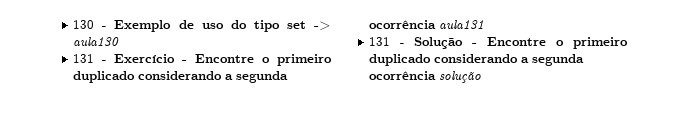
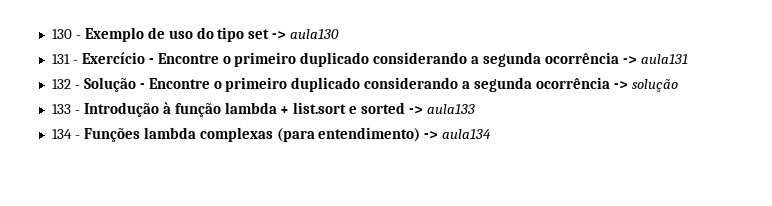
- 131 - Exercício - Encontre o primeiro duplicado considerando a segunda ocorrência aula131
+ 131 - Exercício - Encontre o primeiro duplicado considerando a segunda ocorrência -> aula131
- 131 - Solução - Encontre o primeiro duplicado considerando a segunda ocorrência solução
+ 132 - Solução - Encontre o primeiro duplicado considerando a segunda ocorrência -> solução
+ 133 - Introdução à função lambda + list.sort e sorted -> aula133
+ 134 - Funções lambda complexas (para entendimento) -> aula134

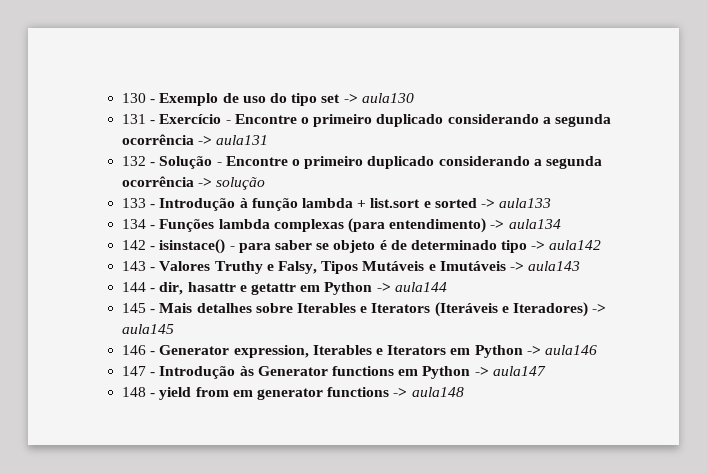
+ 142 - isinstace() - para saber se objeto é de determinado tipo -> aula142
+ 143 - Valores Truthy e Falsy, Tipos Mutáveis e Imutáveis -> aula143
+ 144 - dir, hasattr e getattr em Python -> aula144
+ 145 - Mais detalhes sobre Iterables e Iterators (Iteráveis e Iteradores) -> aula145
+ 146 - Generator expression, Iterables e Iterators em Python -> aula146
+ 147 - Introdução às Generator functions em Python -> aula147
+ 148 - yield from em generator functions -> aula148

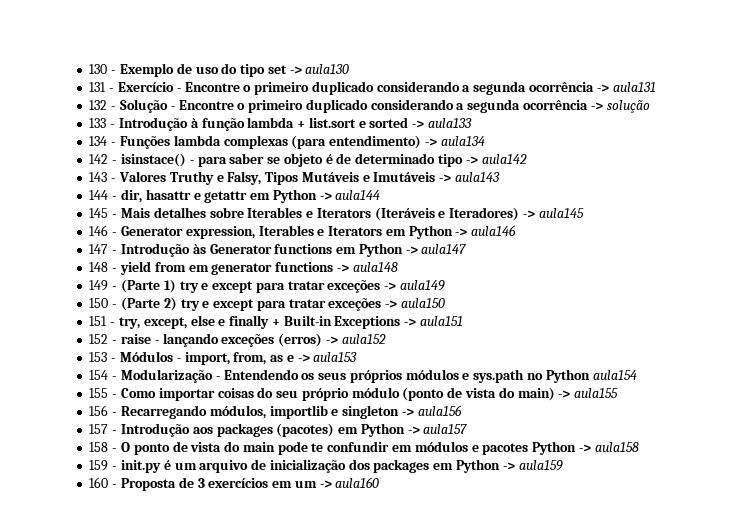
+ 149 - (Parte 1) try e except para tratar exceções -> aula149
+ 150 - (Parte 2) try e except para tratar exceções -> aula150
+ 151 - try, except, else e finally + Built-in Exceptions -> aula151
+ 152 - raise - lançando exceções (erros) -> aula152
+ 153 - Módulos - import, from, as e -> aula153
+ 154 - Modularização - Entendendo os seus próprios módulos e sys.path no Python aula154
+ 155 - Como importar coisas do seu próprio módulo (ponto de vista do main) -> aula155
+ 156 - Recarregando módulos, importlib e singleton -> aula156
+ 157 - Introdução aos packages (pacotes) em Python -> aula157
+ 158 - O ponto de vista do main pode te confundir em módulos e pacotes Python -> aula158
+ 159 - init.py é um arquivo de inicialização dos packages em Python -> aula159
+ 160 - Proposta de 3 exercícios em um -> aula160

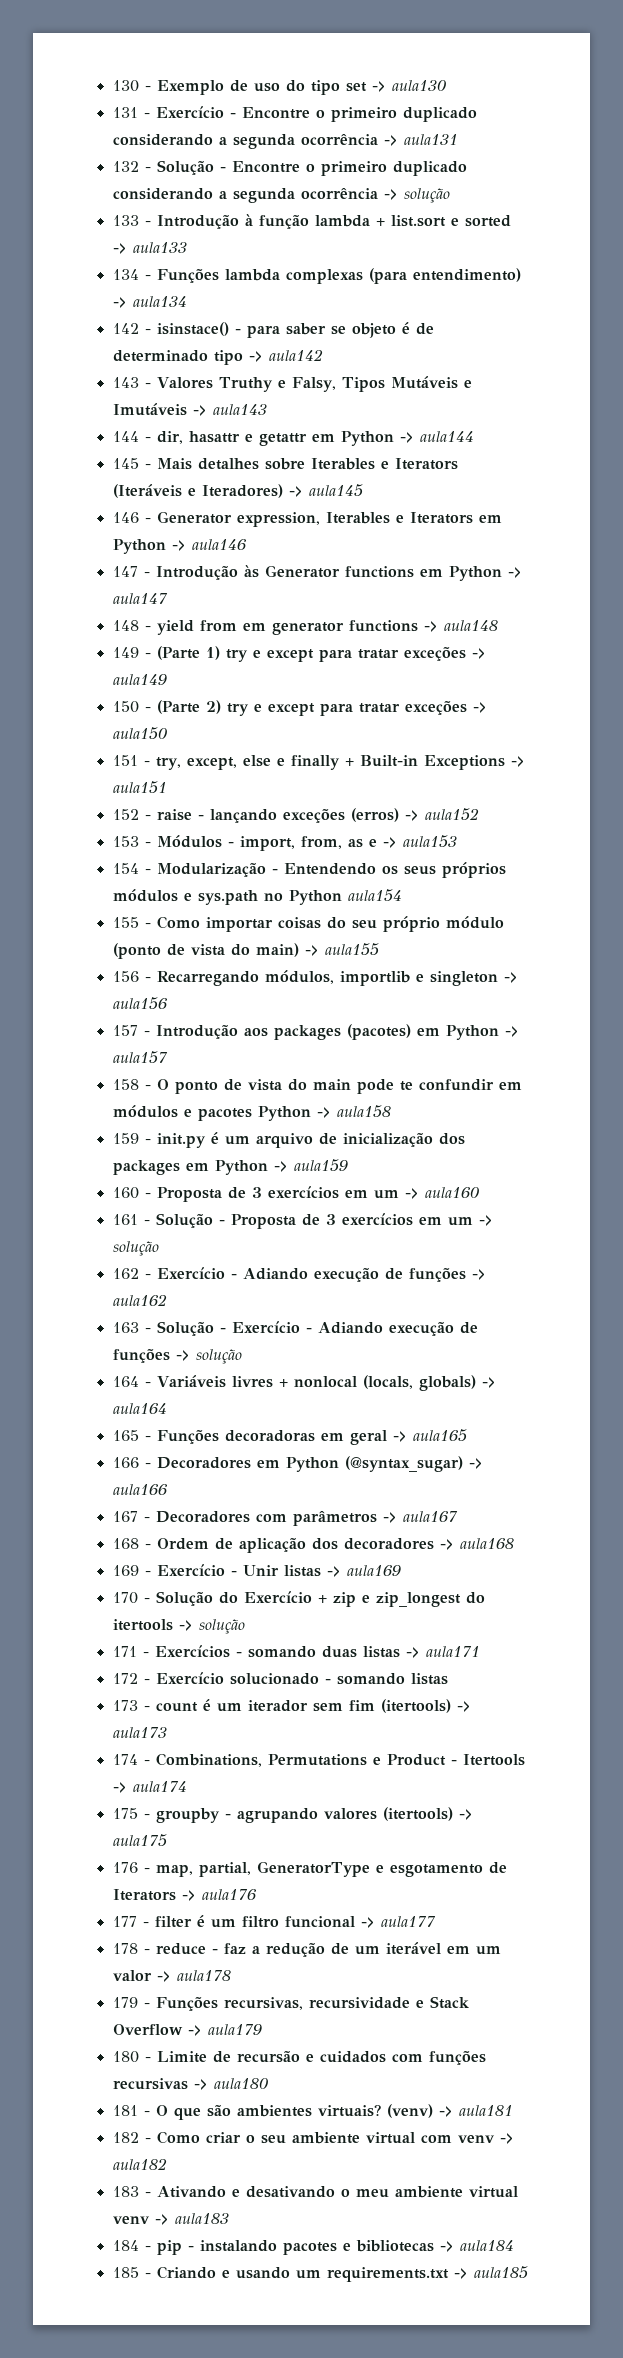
+ 161 - Solução - Proposta de 3 exercícios em um -> solução
+ 162 - Exercício - Adiando execução de funções -> aula162
+ 163 - Solução - Exercício - Adiando execução de funções -> solução
+ 164 - Variáveis livres + nonlocal (locals, globals) -> aula164
+ 165 - Funções decoradoras em geral -> aula165
+ 166 - Decoradores em Python (@syntax_sugar) -> aula166
+ 167 - Decoradores com parâmetros -> aula167
+ 168 - Ordem de aplicação dos decoradores -> aula168
+ 169 - Exercício - Unir listas -> aula169
+ 170 - Solução do Exercício + zip e zip_longest do itertools -> solução
+ 171 - Exercícios - somando duas listas -> aula171
+ 172 - Exercício solucionado - somando listas
+ 173 - count é um iterador sem fim (itertools) -> aula173
+ 174 - Combinations, Permutations e Product - Itertools -> aula174
+ 175 - groupby - agrupando valores (itertools) -> aula175
+ 176 - map, partial, GeneratorType e esgotamento de Iterators -> aula176
+ 177 - filter é um filtro funcional -> aula177
+ 178 - reduce - faz a redução de um iterável em um valor -> aula178
+ 179 - Funções recursivas, recursividade e Stack Overflow -> aula179
+ 180 - Limite de recursão e cuidados com funções recursivas -> aula180
+ 181 - O que são ambientes virtuais? (venv) -> aula181
+ 182 - Como criar o seu ambiente virtual com venv -> aula182
+ 183 - Ativando e desativando o meu ambiente virtual venv -> aula183
+ 184 - pip - instalando pacotes e bibliotecas -> aula184
+ 185 - Criando e usando um requirements.txt -> aula185

